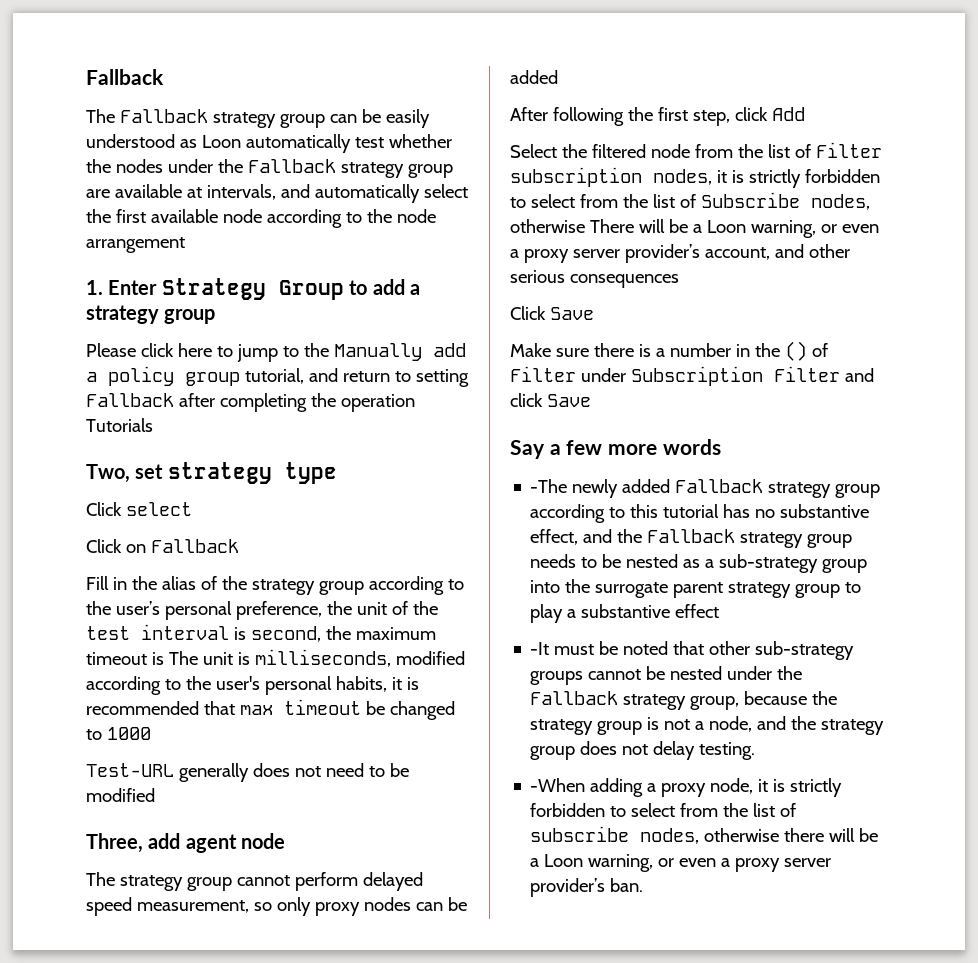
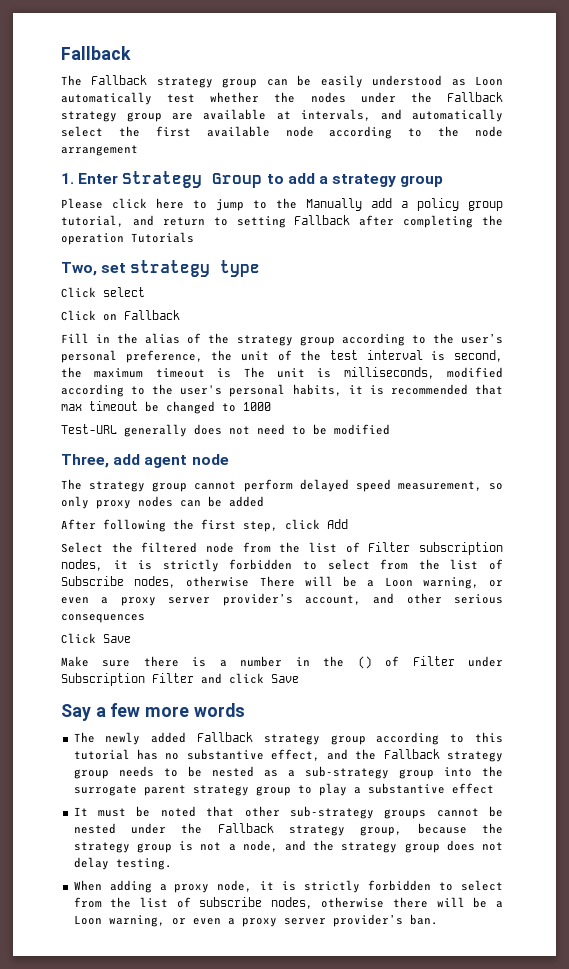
- -The newly added Fallback strategy group according to this tutorial has no substantive effect, and the Fallback strategy group needs to be nested as a sub-strategy group into the surrogate parent strategy group to play a substantive effect
+ The newly added Fallback strategy group according to this tutorial has no substantive effect, and the Fallback strategy group needs to be nested as a sub-strategy group into the surrogate parent strategy group to play a substantive effect
- -It must be noted that other sub-strategy groups cannot be nested under the Fallback strategy group, because the strategy group is not a node, and the strategy group does not delay testing.
+ It must be noted that other sub-strategy groups cannot be nested under the Fallback strategy group, because the strategy group is not a node, and the strategy group does not delay testing.
- -When adding a proxy node, it is strictly forbidden to select from the list of subscribe nodes, otherwise there will be a Loon warning, or even a proxy server provider’s ban.
+ When adding a proxy node, it is strictly forbidden to select from the list of subscribe nodes, otherwise there will be a Loon warning, or even a proxy server provider’s ban.

